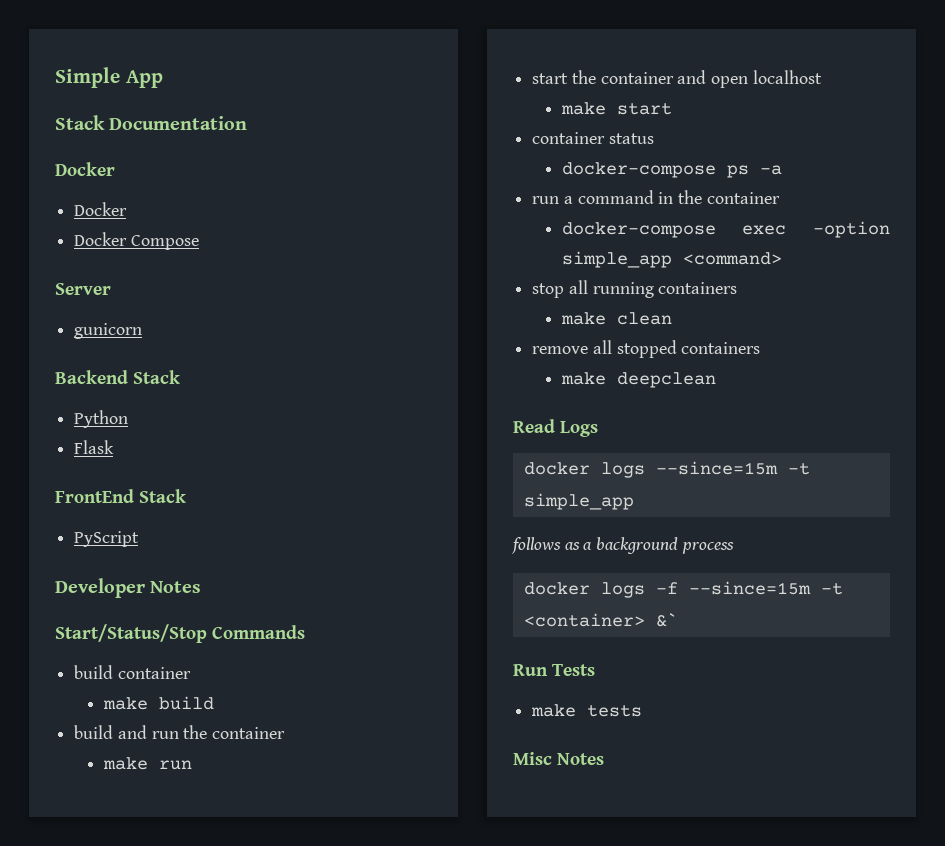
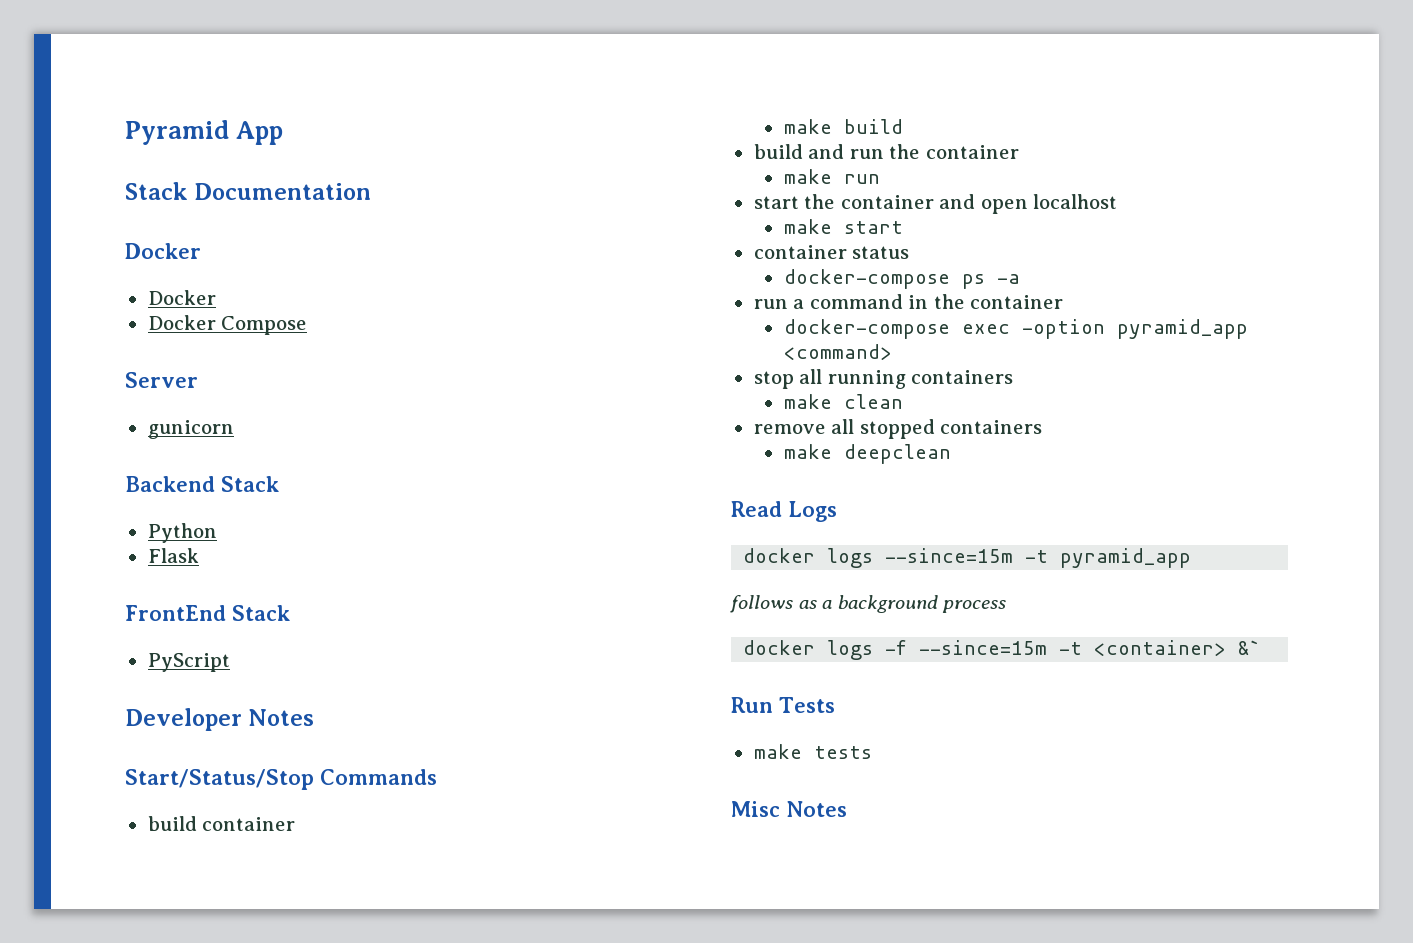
- Simple App
+ Pyramid App
- docker-compose exec -option simple_app <command>
+ docker-compose exec -option pyramid_app <command>
- docker logs --since=15m -t simple_app
+ docker logs --since=15m -t pyramid_app

